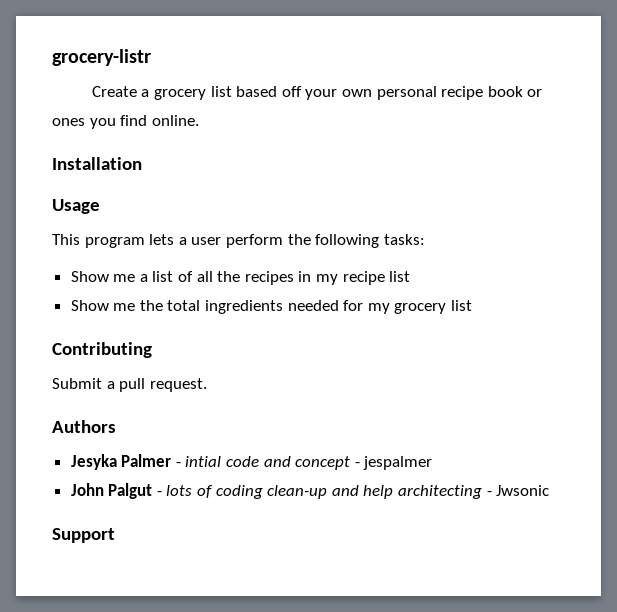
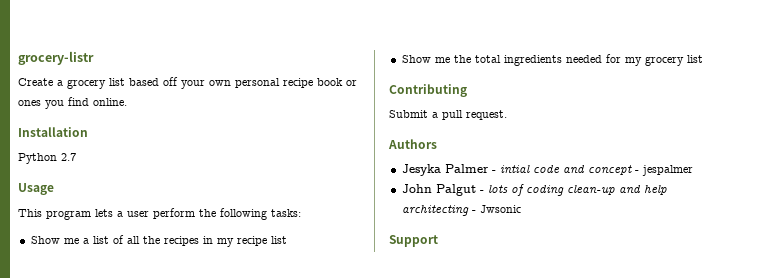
+ Python 2.7

